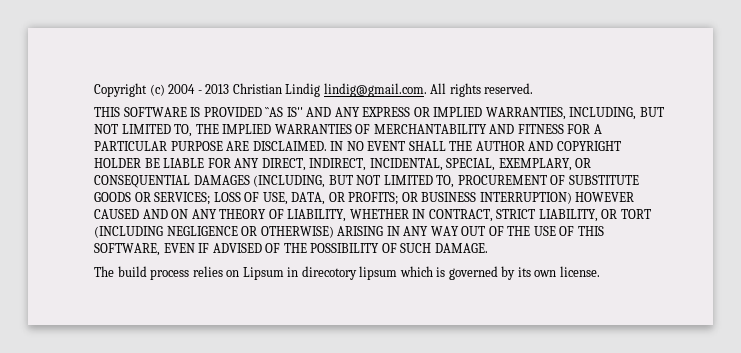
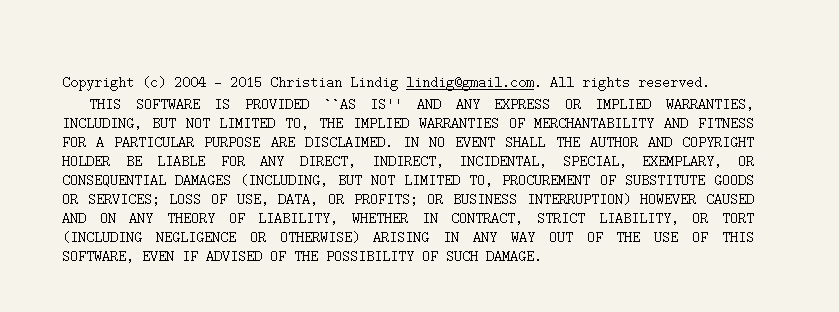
- Copyright (c) 2004 - 2013 Christian Lindig lindig@gmail.com. All rights reserved.
+ Copyright (c) 2004 - 2015 Christian Lindig lindig@gmail.com. All rights reserved.
- The build process relies on Lipsum in direcotory lipsum which is governed by its own license.

